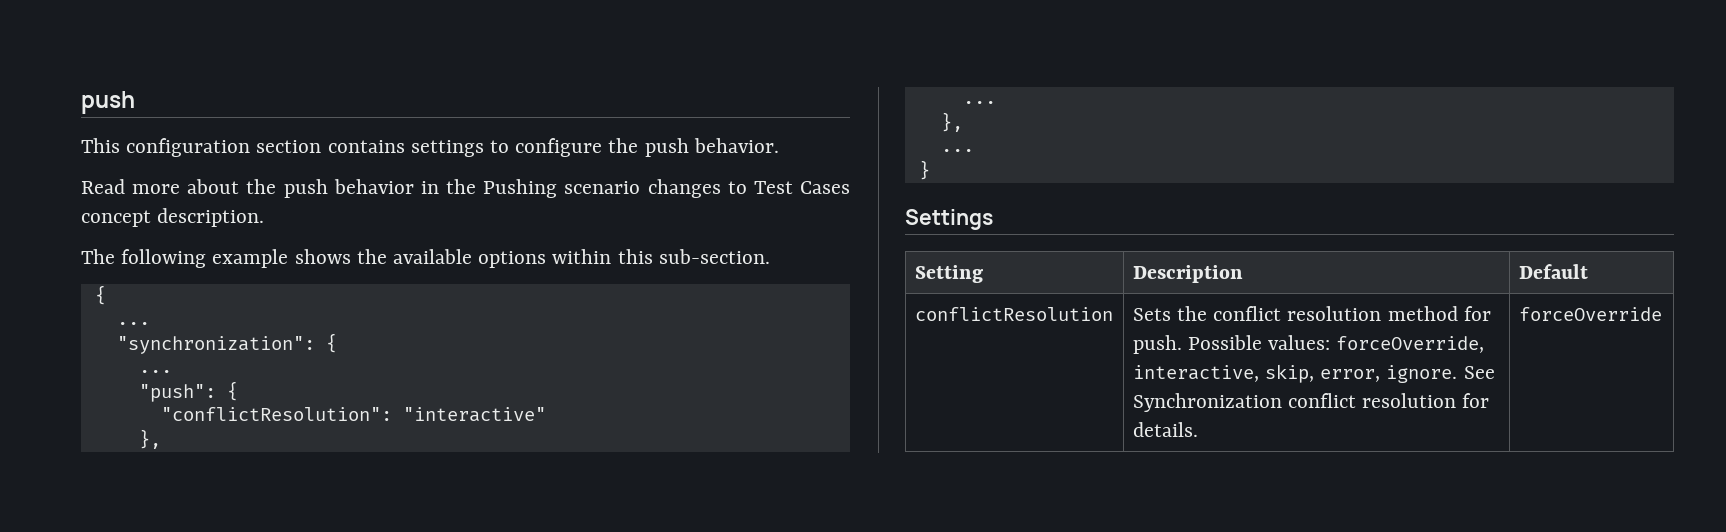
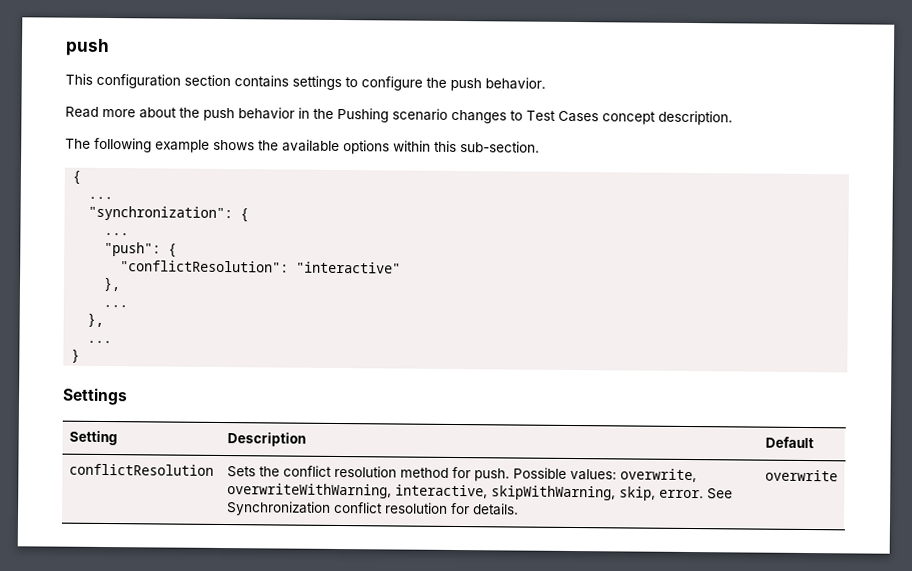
- conflictResolution | Sets the conflict resolution method for push. Possible values: forceOverride, interactive, skip, error, ignore. See Synchronization conflict resolution for details. | forceOverride
+ conflictResolution | Sets the conflict resolution method for push. Possible values: overwrite, overwriteWithWarning, interactive, skipWithWarning, skip, error. See Synchronization conflict resolution for details. | overwrite

